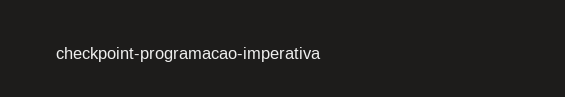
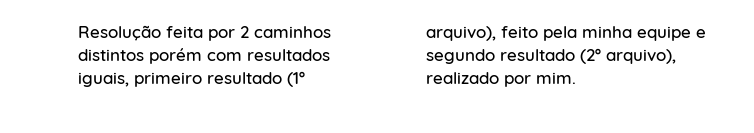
- checkpoint-programacao-imperativa
+ Resolução feita por 2 caminhos distintos porém com resultados iguais, primeiro resultado (1º arquivo), feito pela minha equipe e segundo resultado (2º arquivo), realizado por mim.

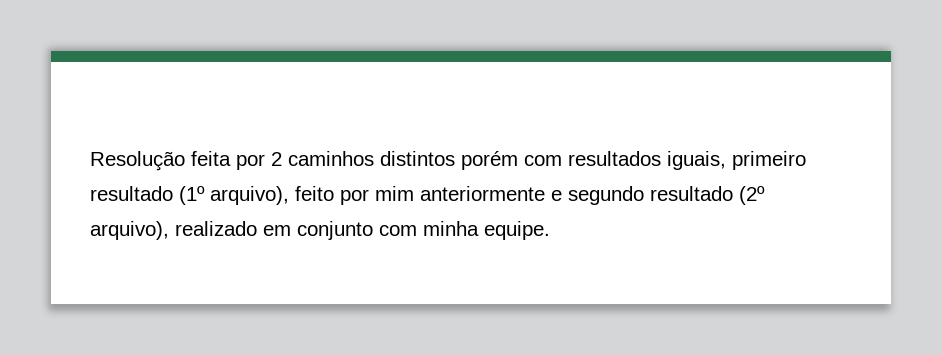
- Resolução feita por 2 caminhos distintos porém com resultados iguais, primeiro resultado (1º arquivo), feito pela minha equipe e segundo resultado (2º arquivo), realizado por mim.
+ Resolução feita por 2 caminhos distintos porém com resultados iguais, primeiro resultado (1º arquivo), feito por mim anteriormente e segundo resultado (2º arquivo), realizado em conjunto com minha equipe.

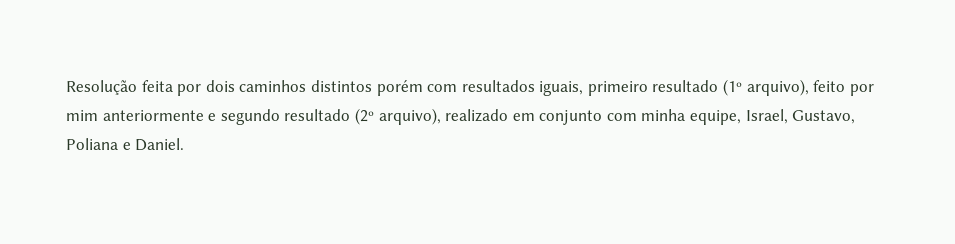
- Resolução feita por 2 caminhos distintos porém com resultados iguais, primeiro resultado (1º arquivo), feito por mim anteriormente e segundo resultado (2º arquivo), realizado em conjunto com minha equipe.
+ Resolução feita por dois caminhos distintos porém com resultados iguais, primeiro resultado (1º arquivo), feito por mim anteriormente e segundo resultado (2º arquivo), realizado em conjunto com minha equipe, Israel, Gustavo, Poliana e Daniel.

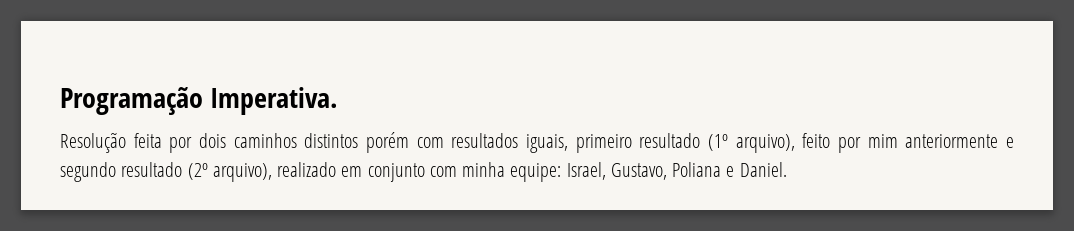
+ Programação Imperativa.
- Resolução feita por dois caminhos distintos porém com resultados iguais, primeiro resultado (1º arquivo), feito por mim anteriormente e segundo resultado (2º arquivo), realizado em conjunto com minha equipe, Israel, Gustavo, Poliana e Daniel.
+ Resolução feita por dois caminhos distintos porém com resultados iguais, primeiro resultado (1º arquivo), feito por mim anteriormente e segundo resultado (2º arquivo), realizado em conjunto com minha equipe: Israel, Gustavo, Poliana e Daniel.

